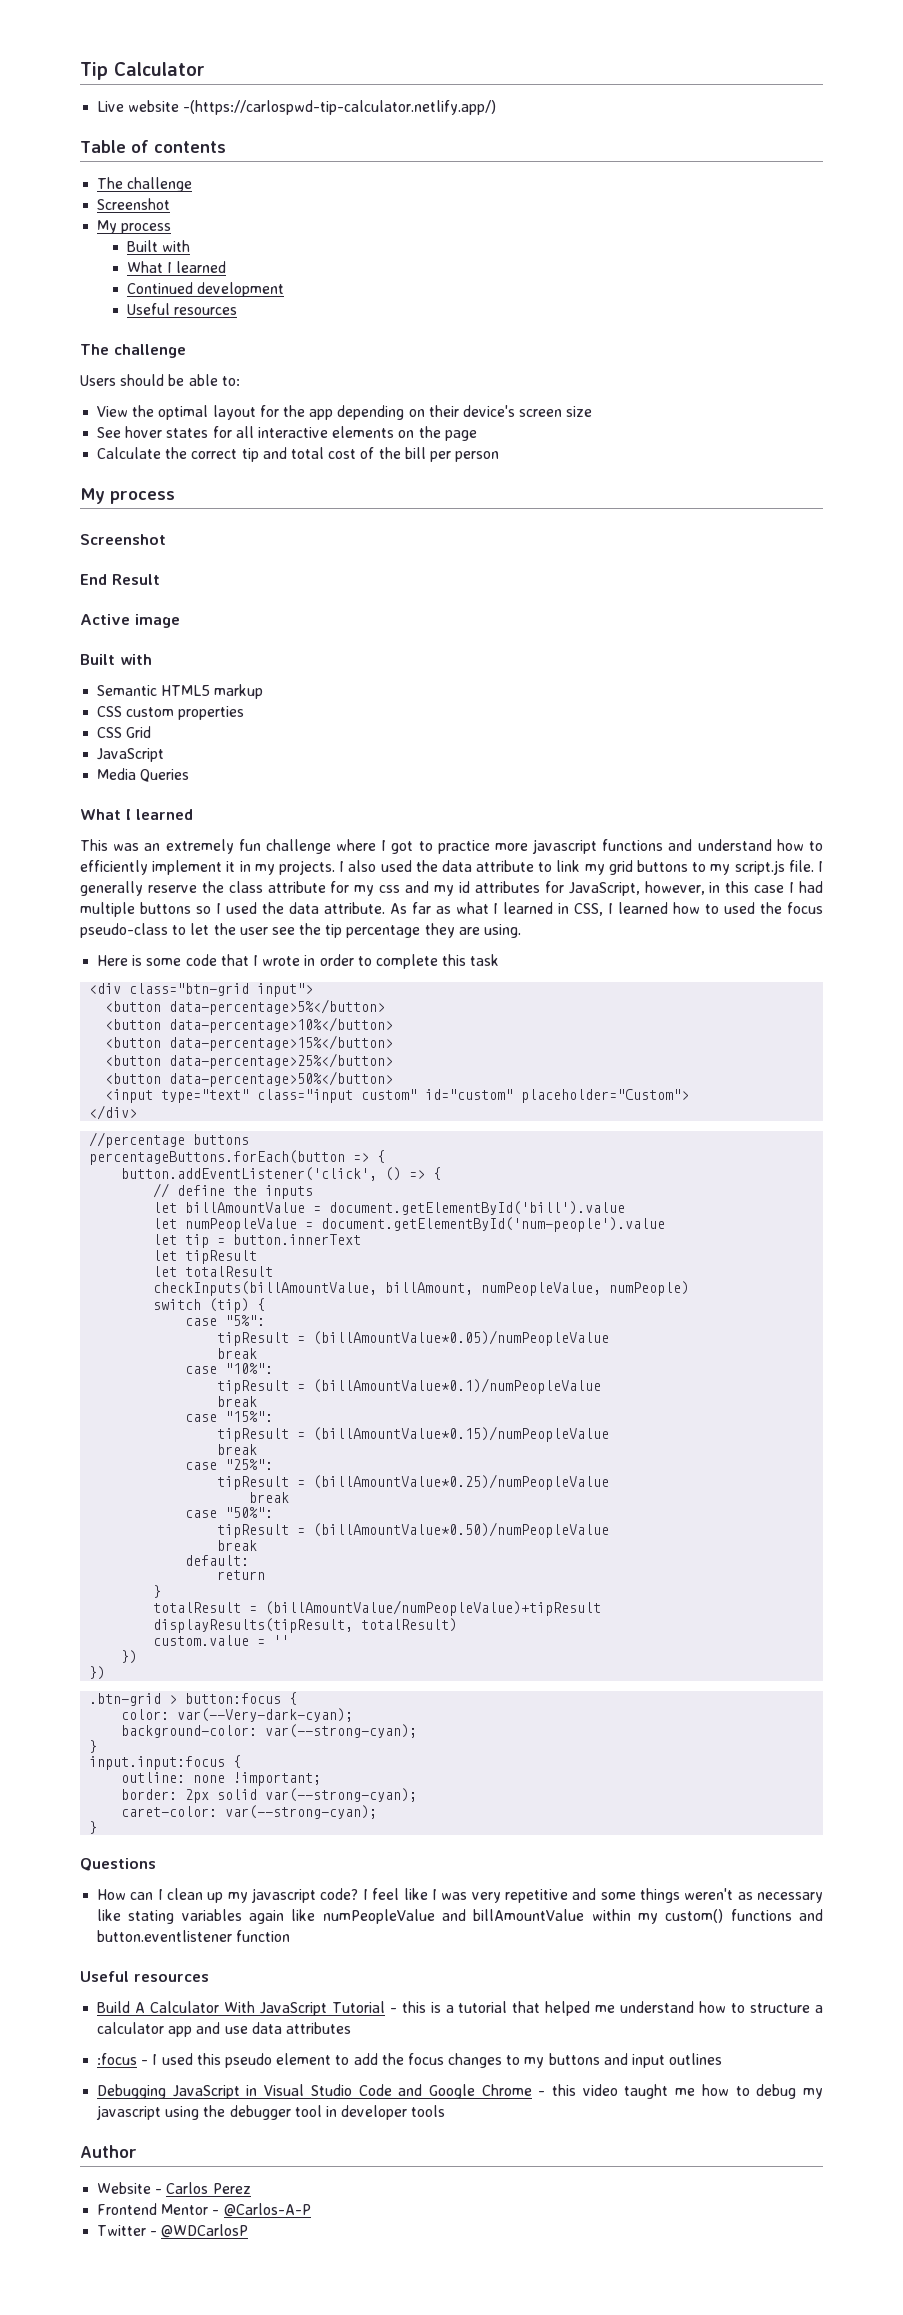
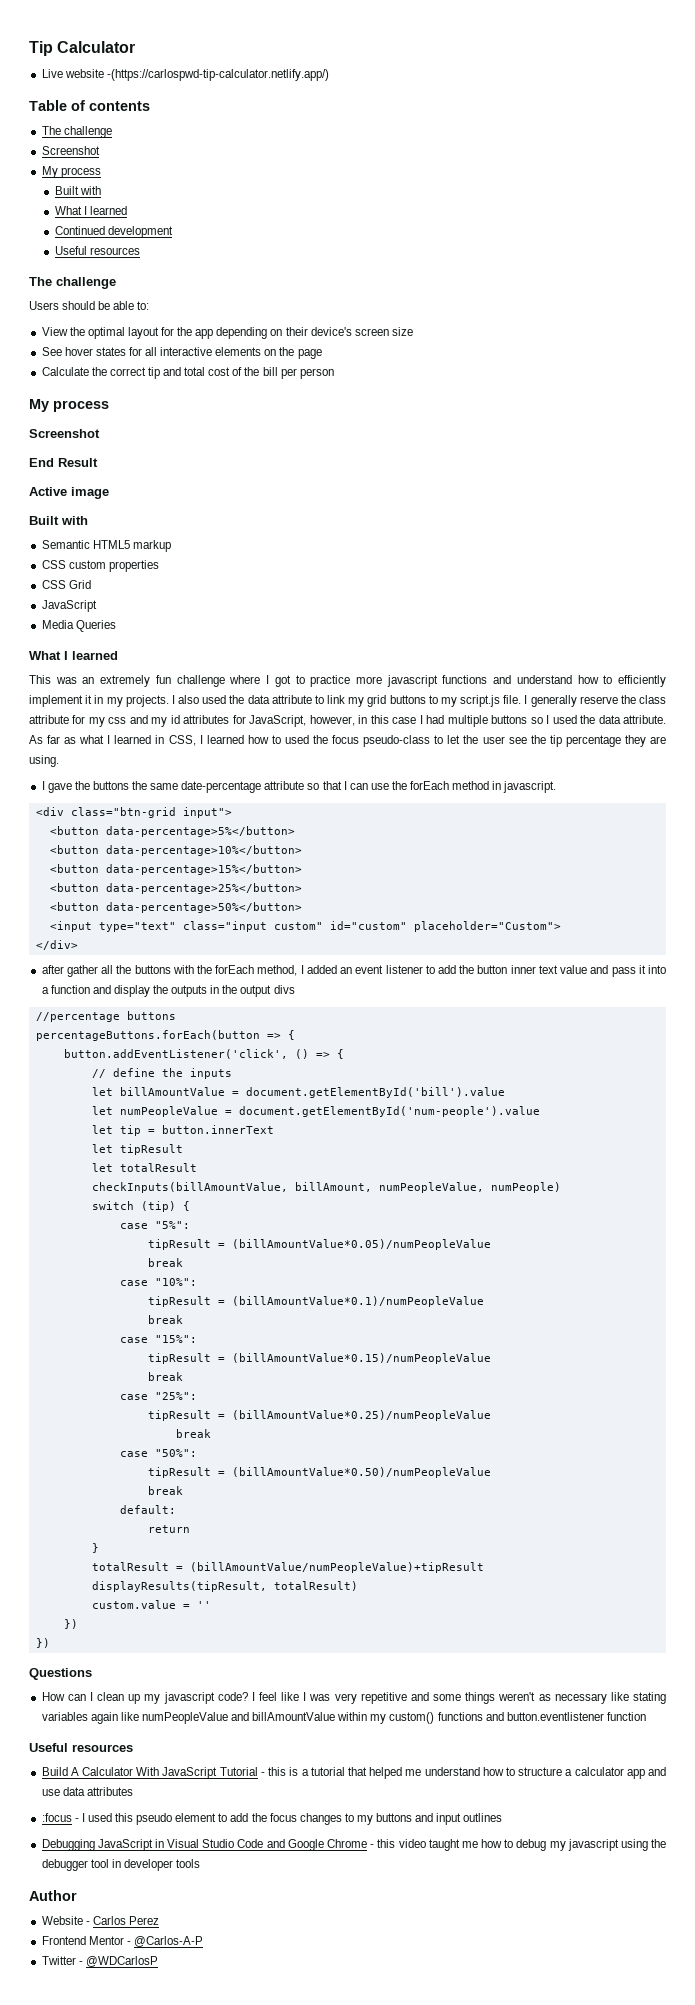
- Here is some code that I wrote in order to complete this task
+ I gave the buttons the same date-percentage attribute so that I can use the forEach method in javascript.
+ after gather all the buttons with the forEach method, I added an event listener to add the button inner text value and pass it into a function and display the outputs in the output divs
- .btn-grid > button:focus {
- color: var(--Very-dark-cyan);
- background-color: var(--strong-cyan);
- }
- input.input:focus {
- outline: none !important;
- border: 2px solid var(--strong-cyan);
- caret-color: var(--strong-cyan);
- }

